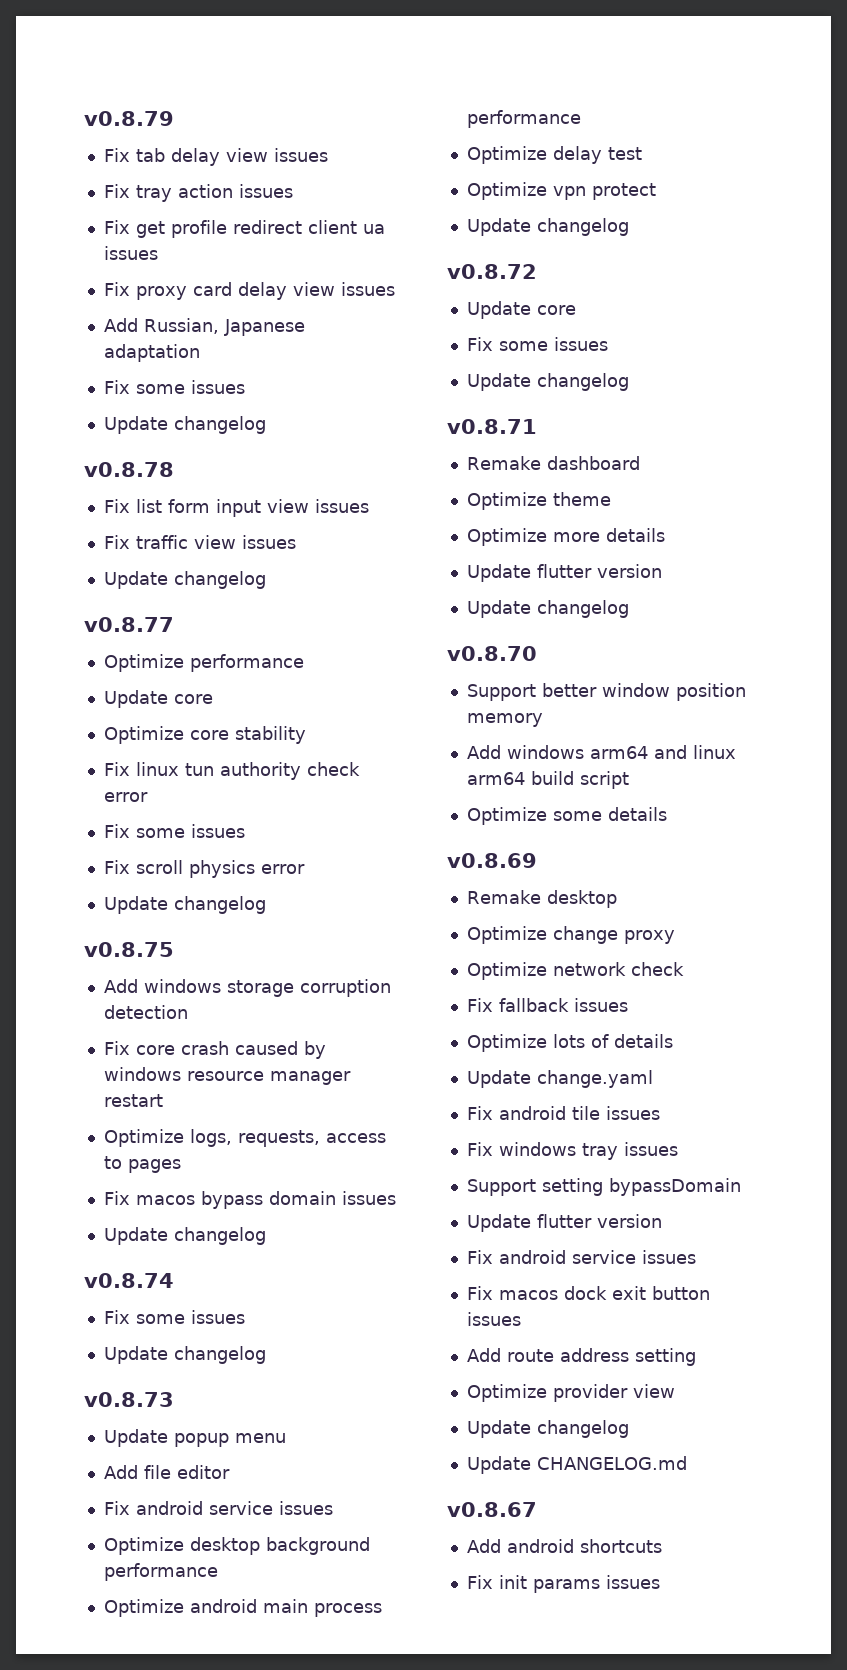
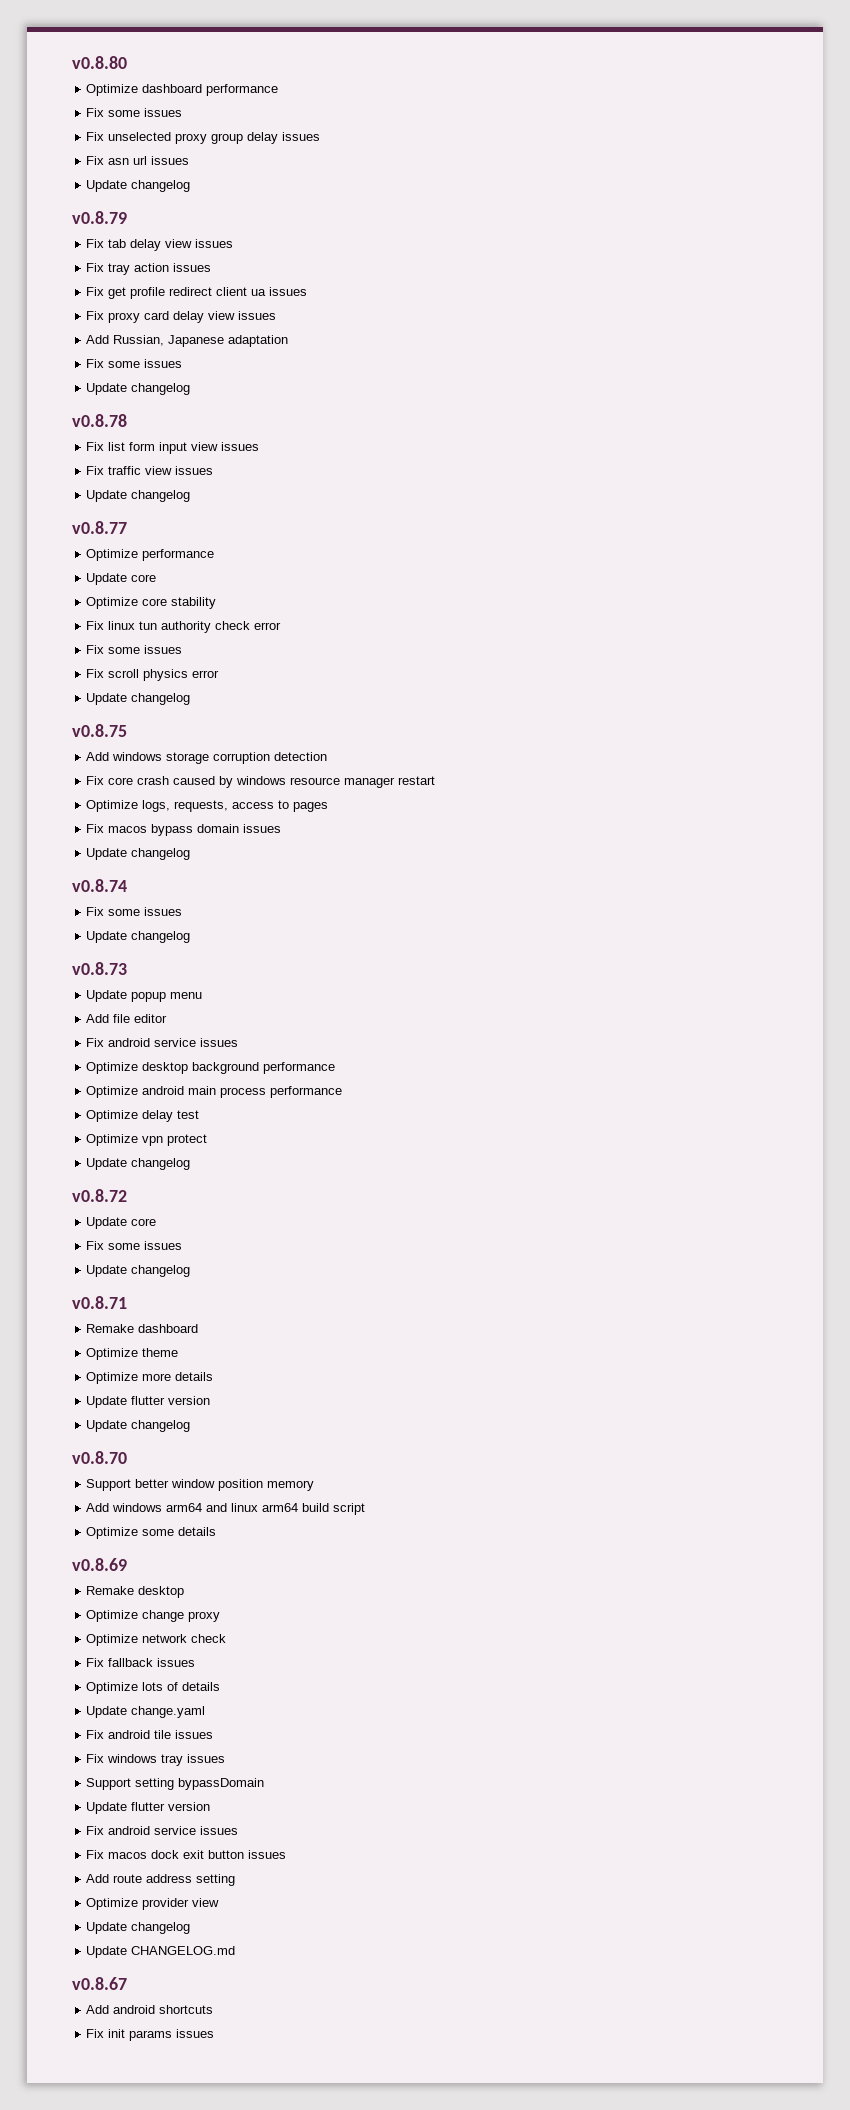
+ v0.8.80
+ Optimize dashboard performance
+ Fix some issues
+ Fix unselected proxy group delay issues
+ Fix asn url issues
+ Update changelog

